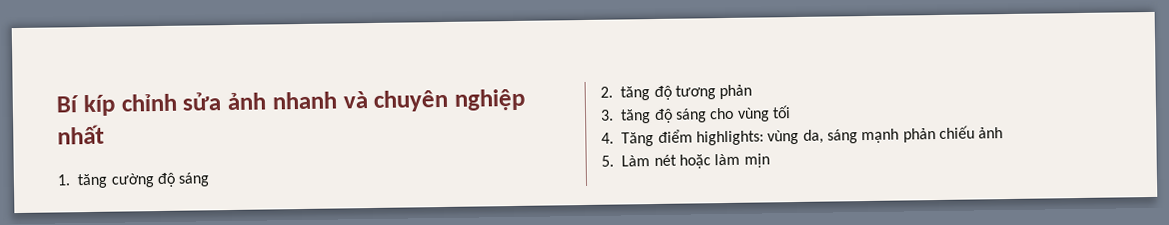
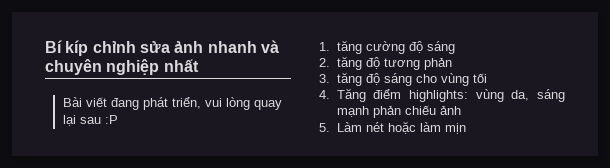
+ Bài viết đang phát triển, vui lòng quay lại sau :P

